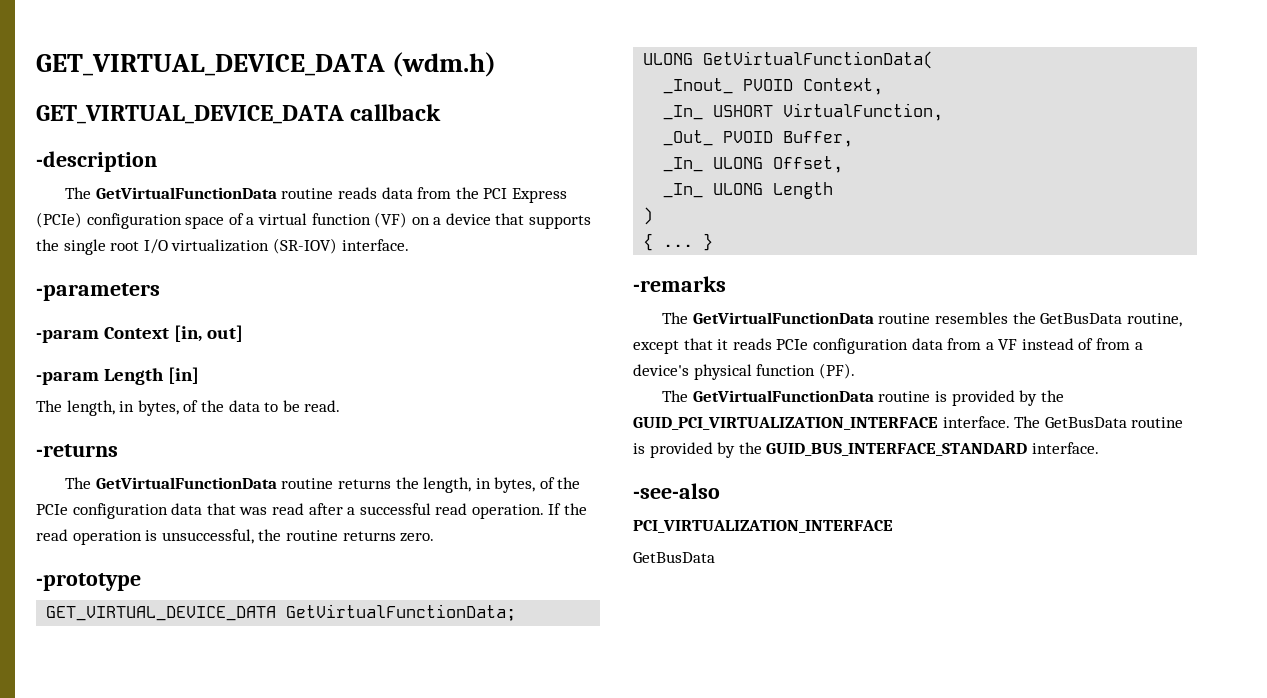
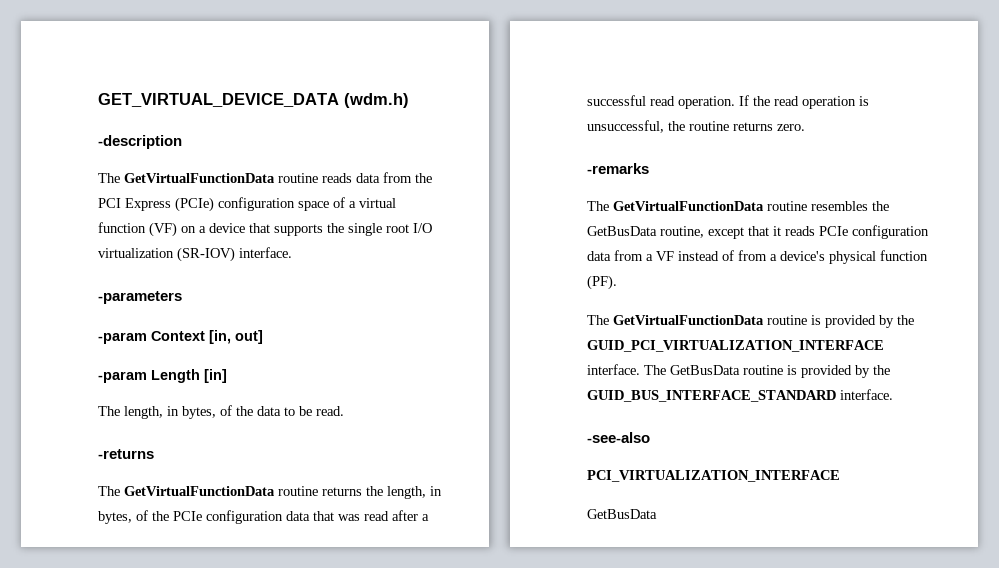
- GET_VIRTUAL_DEVICE_DATA callback
- -prototype
- GET_VIRTUAL_DEVICE_DATA GetVirtualFunctionData;
- ULONG GetVirtualFunctionData(
- _Inout_ PVOID Context,
- _In_ USHORT VirtualFunction,
- _Out_ PVOID Buffer,
- _In_ ULONG Offset,
- _In_ ULONG Length
- )
- { ... }

